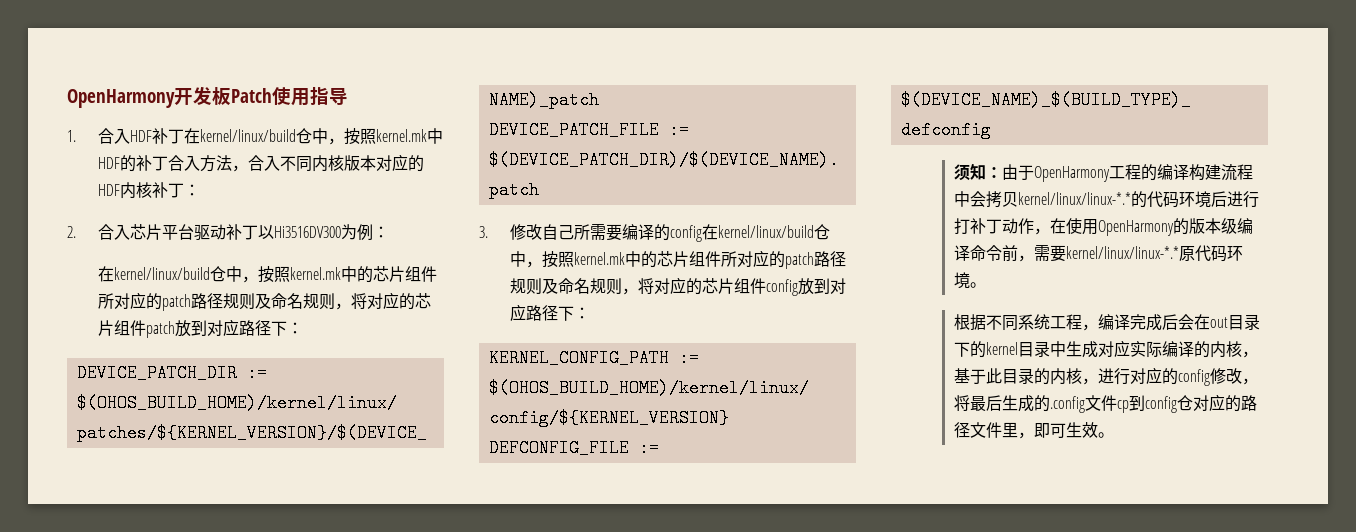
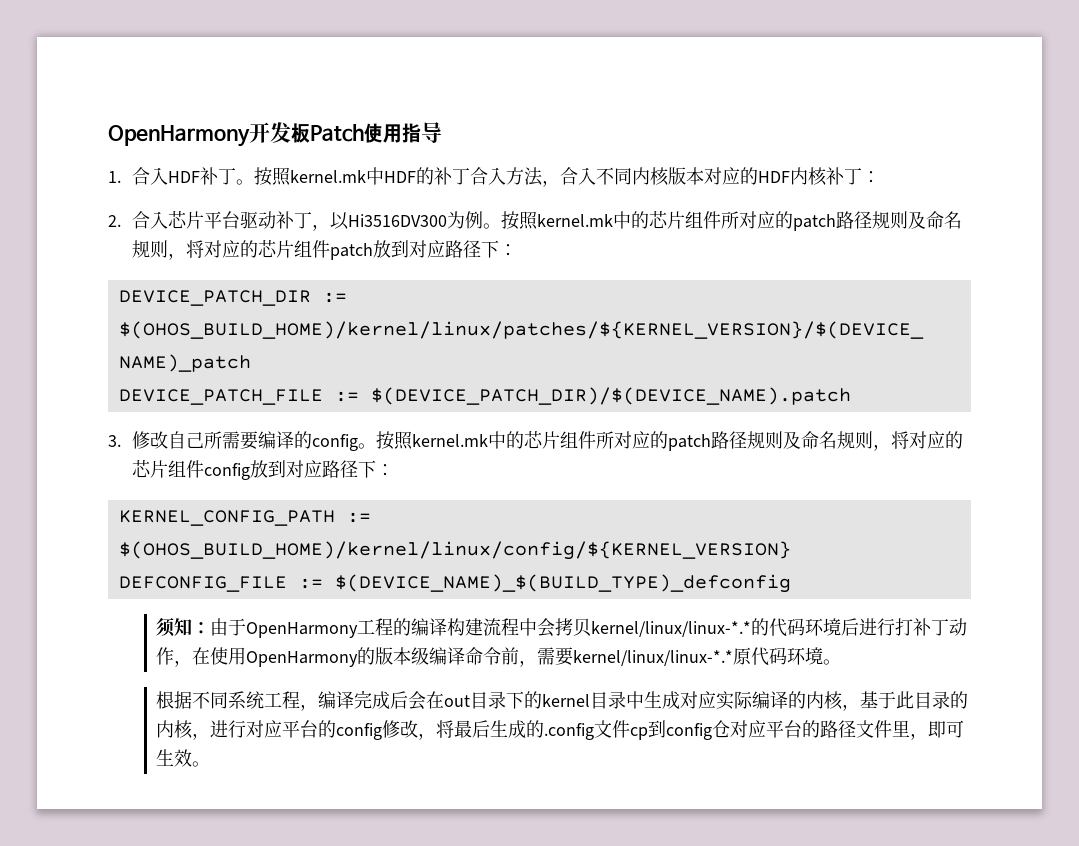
- 1.合入HDF补丁在kernel/linux/build仓中，按照kernel.mk中HDF的补丁合入方法，合入不同内核版本对应的HDF内核补丁：
+ 1.合入HDF补丁。按照kernel.mk中HDF的补丁合入方法，合入不同内核版本对应的HDF内核补丁：
- 2.合入芯片平台驱动补丁以Hi3516DV300为例：
- 在kernel/linux/build仓中，按照kernel.mk中的芯片组件所对应的patch路径规则及命名规则，将对应的芯片组件patch放到对应路径下：
+ 2.合入芯片平台驱动补丁，以Hi3516DV300为例。按照kernel.mk中的芯片组件所对应的patch路径规则及命名规则，将对应的芯片组件patch放到对应路径下：
- 3.修改自己所需要编译的config在kernel/linux/build仓中，按照kernel.mk中的芯片组件所对应的patch路径规则及命名规则，将对应的芯片组件config放到对应路径下：
+ 3.修改自己所需要编译的config。按照kernel.mk中的芯片组件所对应的patch路径规则及命名规则，将对应的芯片组件config放到对应路径下：
- 根据不同系统工程，编译完成后会在out目录下的kernel目录中生成对应实际编译的内核，基于此目录的内核，进行对应的config修改，将最后生成的.config文件cp到config仓对应的路径文件里，即可生效。
+ 根据不同系统工程，编译完成后会在out目录下的kernel目录中生成对应实际编译的内核，基于此目录的内核，进行对应平台的config修改，将最后生成的.config文件cp到config仓对应平台的路径文件里，即可生效。

